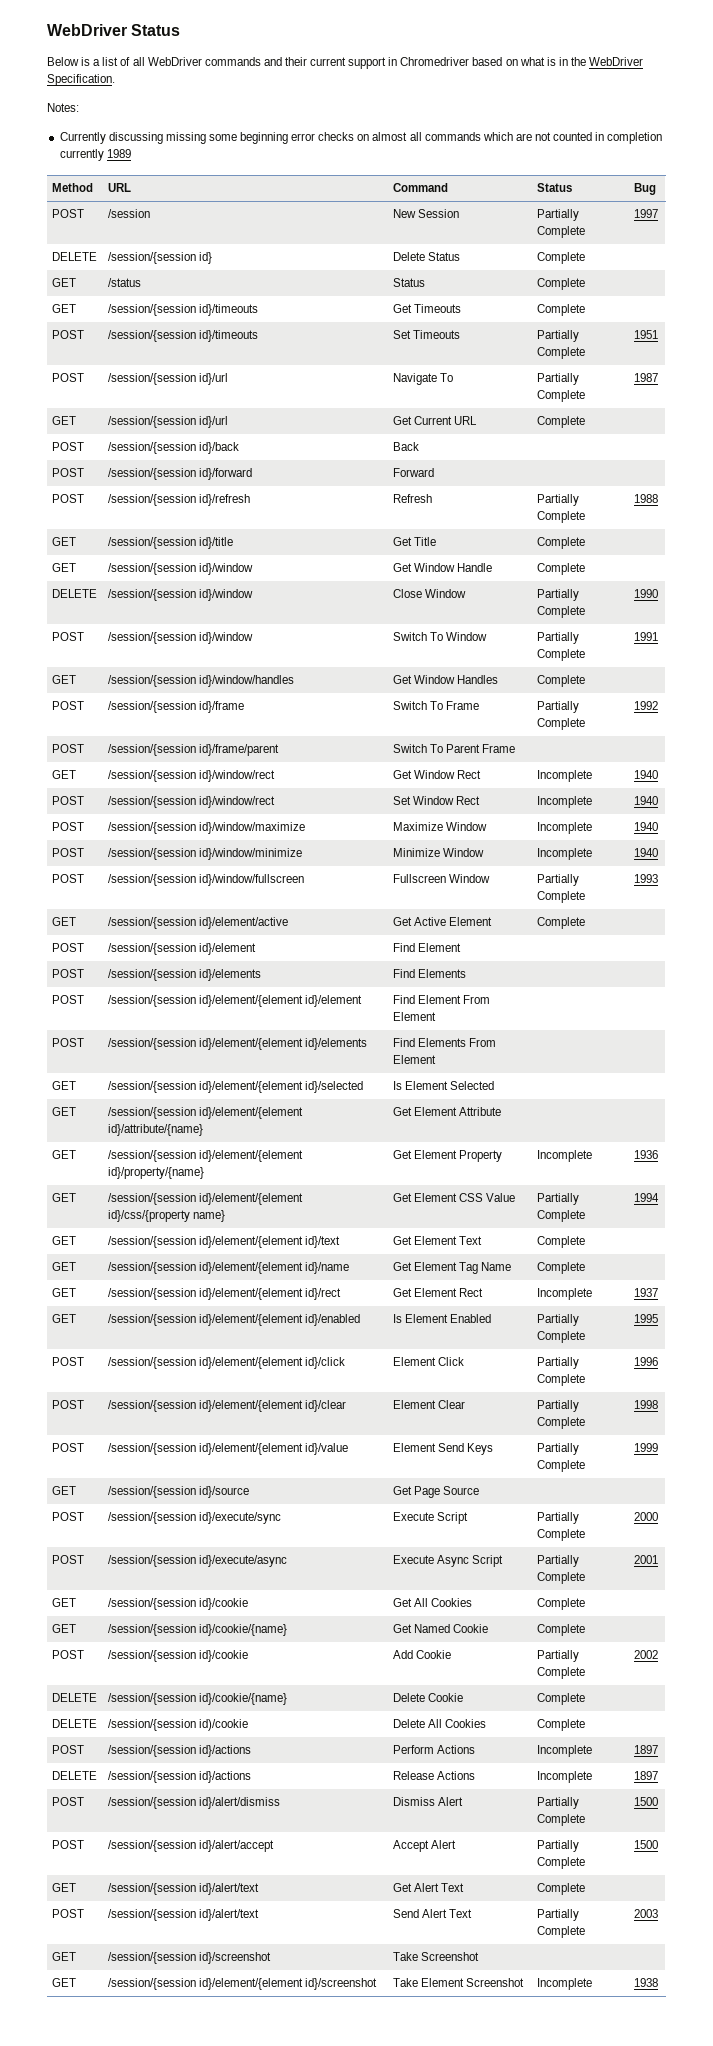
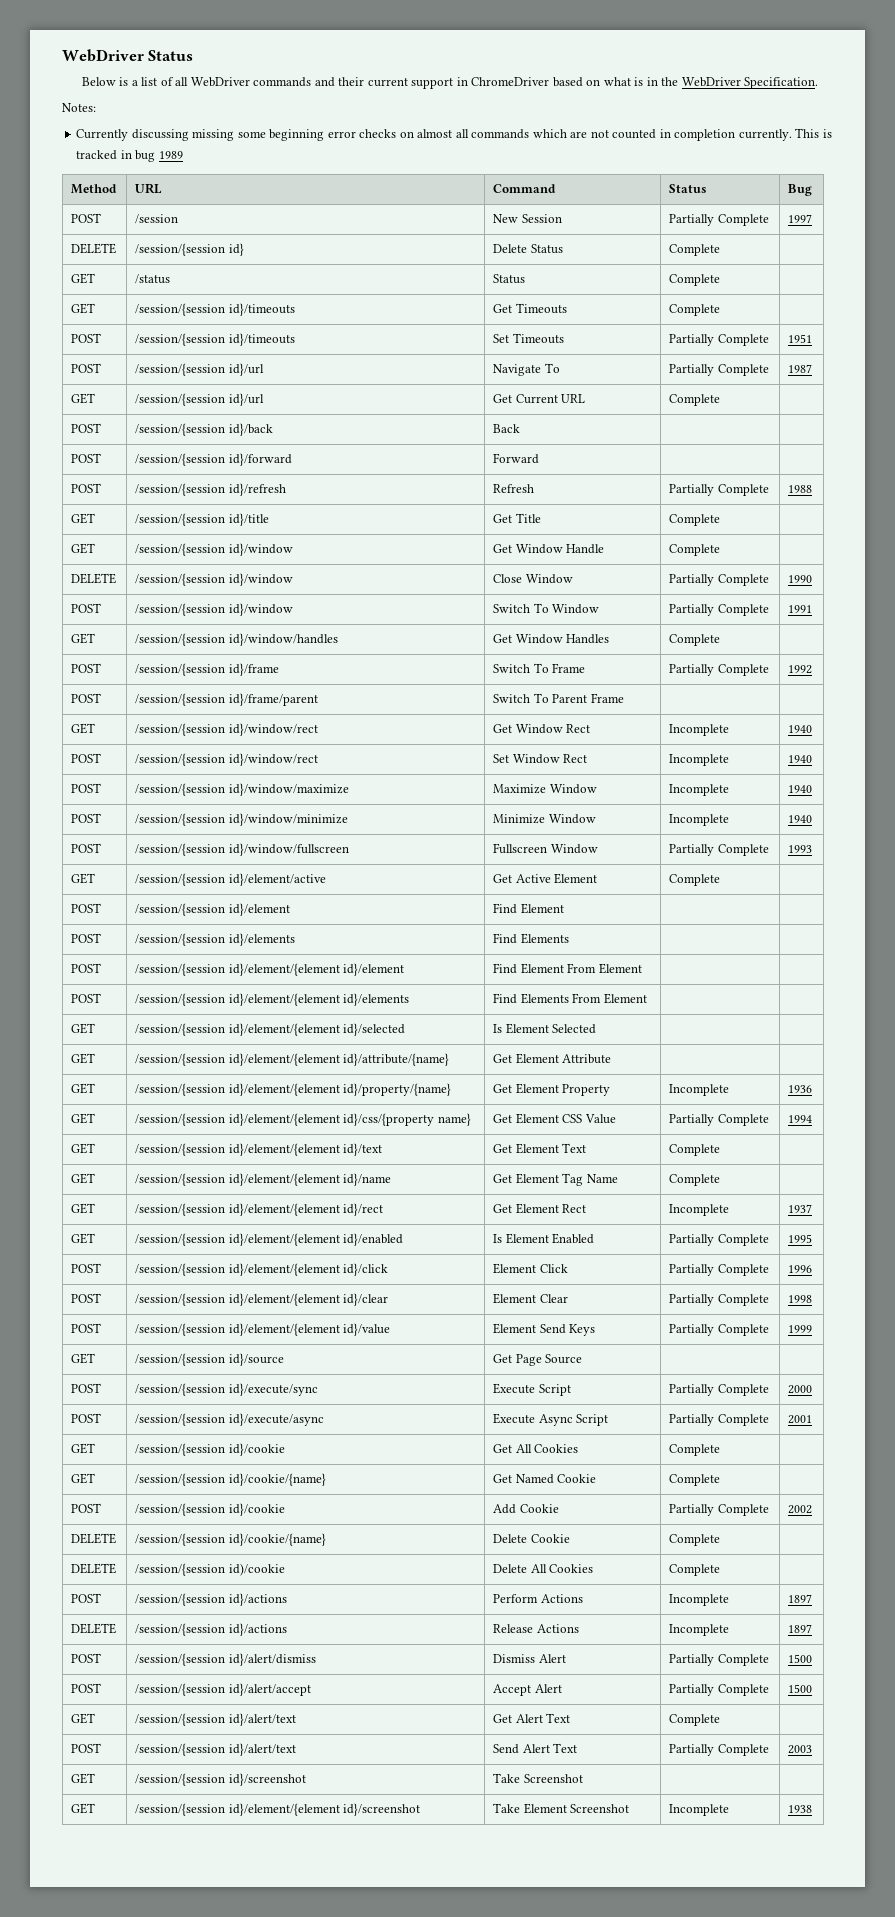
- Below is a list of all WebDriver commands and their current support in Chromedriver based on what is in the WebDriver Specification.
+ Below is a list of all WebDriver commands and their current support in ChromeDriver based on what is in the WebDriver Specification.
- Currently discussing missing some beginning error checks on almost all commands which are not counted in completion currently 1989
+ Currently discussing missing some beginning error checks on almost all commands which are not counted in completion currently. This is tracked in bug 1989

